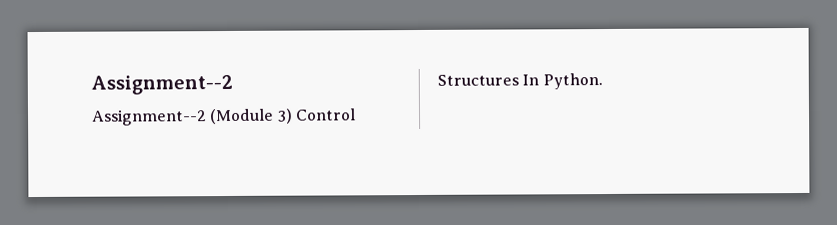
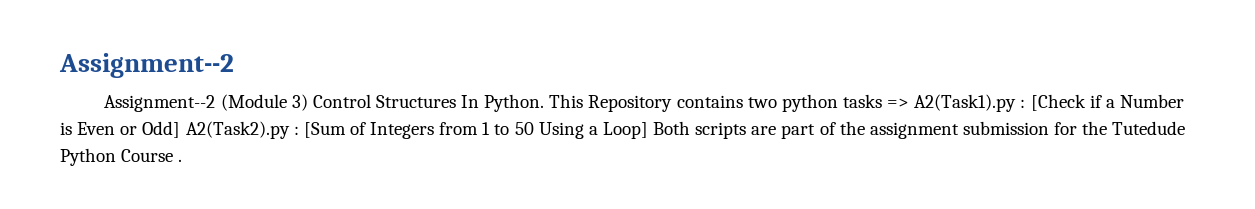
+ This Repository contains two python tasks => A2(Task1).py : [Check if a Number is Even or Odd] A2(Task2).py : [Sum of Integers from 1 to 50 Using a Loop] Both scripts are part of the assignment submission for the Tutedude Python Course .

